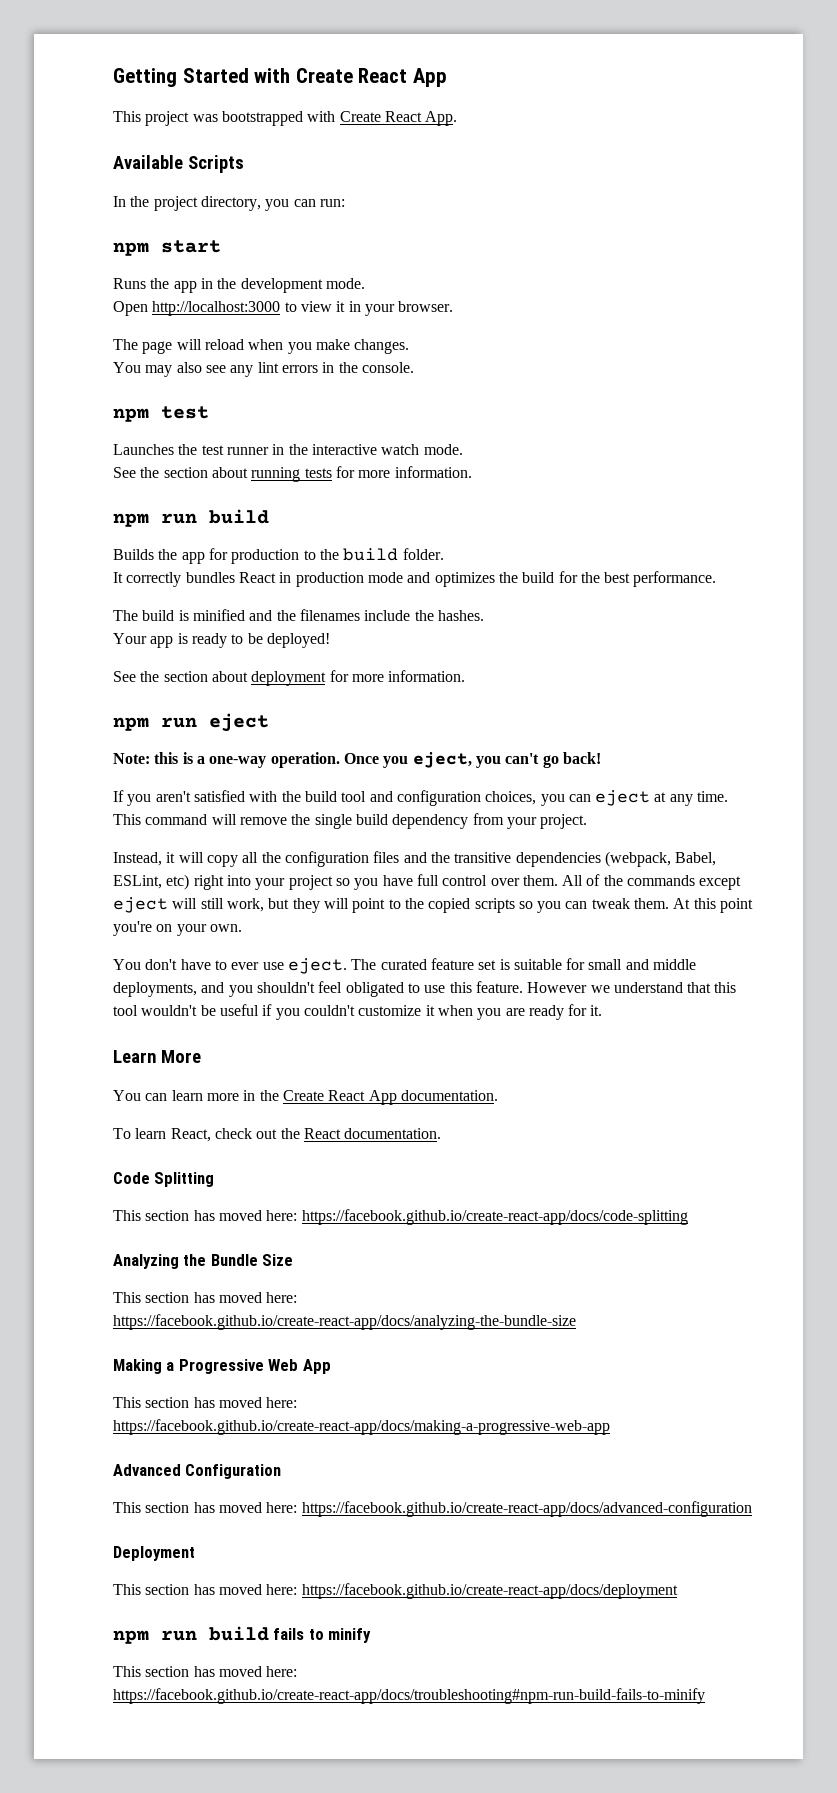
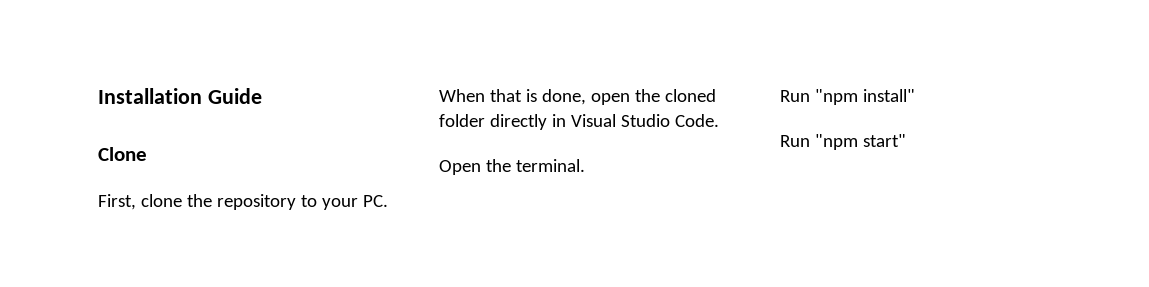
- Getting Started with Create React App
- This project was bootstrapped with Create React App.
- Available Scripts
- In the project directory, you can run:
- npm start
- Runs the app in the development mode.
- Open http://localhost:3000 to view it in your browser.
- The page will reload when you make changes.
- You may also see any lint errors in the console.
- npm test
- Launches the test runner in the interactive watch mode.
- See the section about running tests for more information.
- npm run build
- Builds the app for production to the build folder.
- It correctly bundles React in production mode and optimizes the build for the best performance.
- The build is minified and the filenames include the hashes.
- Your app is ready to be deployed!
- See the section about deployment for more information.
- npm run eject
- Note: this is a one-way operation. Once you eject, you can't go back!
- If you aren't satisfied with the build tool and configuration choices, you can eject at any time. This command will remove the single build dependency from your project.
- Instead, it will copy all the configuration files and the transitive dependencies (webpack, Babel, ESLint, etc) right into your project so you have full control over them. All of the commands except eject will still work, but they will point to the copied scripts so you can tweak them. At this point you're on your own.
- You don't have to ever use eject. The curated feature set is suitable for small and middle deployments, and you shouldn't feel obligated to use this feature. However we understand that this tool wouldn't be useful if you couldn't customize it when you are ready for it.
- Learn More
- You can learn more in the Create React App documentation.
- To learn React, check out the React documentation.
- Code Splitting
- This section has moved here: https://facebook.github.io/create-react-app/docs/code-splitting
- Analyzing the Bundle Size
- This section has moved here: https://facebook.github.io/create-react-app/docs/analyzing-the-bundle-size
- Making a Progressive Web App
- This section has moved here: https://facebook.github.io/create-react-app/docs/making-a-progressive-web-app
- Advanced Configuration
- This section has moved here: https://facebook.github.io/create-react-app/docs/advanced-configuration
- Deployment
- This section has moved here: https://facebook.github.io/create-react-app/docs/deployment
- npm run build fails to minify
- This section has moved here: https://facebook.github.io/create-react-app/docs/troubleshooting#npm-run-build-fails-to-minify
+ Installation Guide
+ Clone
+ First, clone the repository to your PC. When that is done, open the cloned folder directly in Visual Studio Code.
+ Open the terminal.
+ Run "npm install"
+ Run "npm start"

